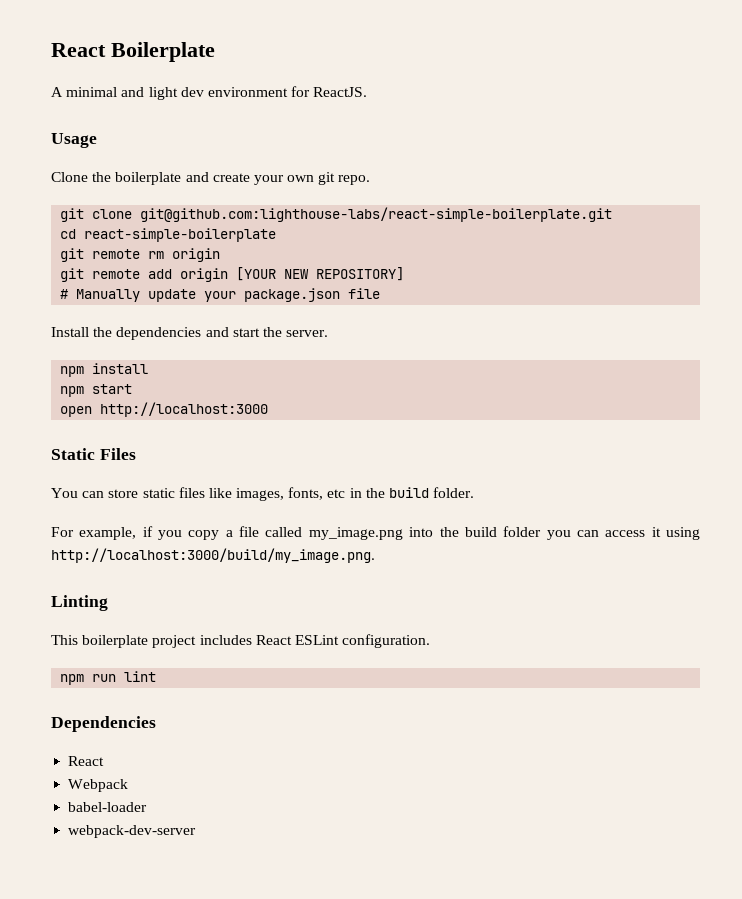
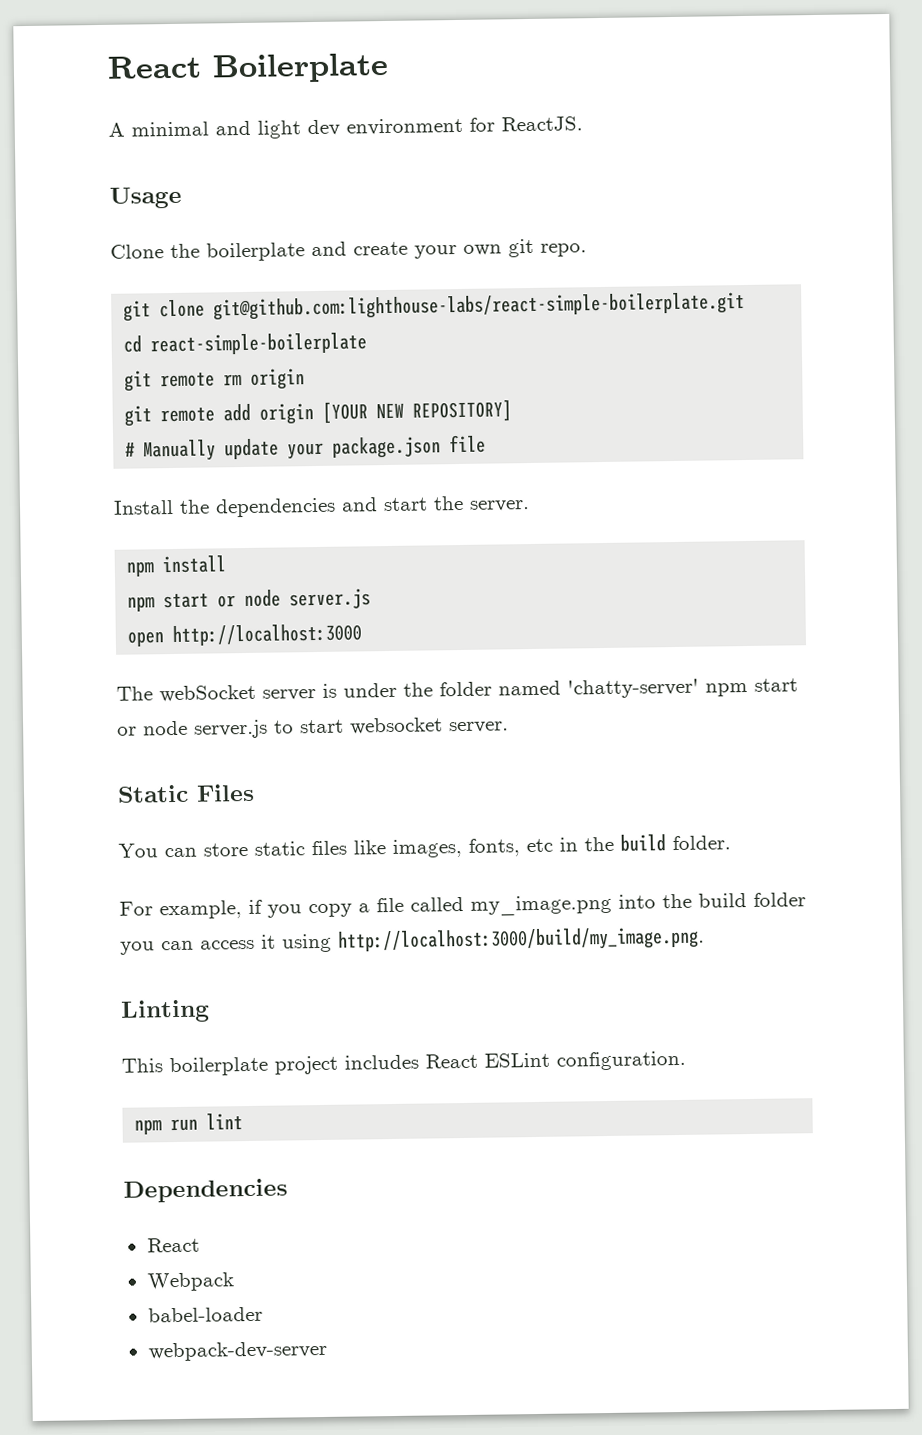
  npm install
- npm start
+ npm start or node server.js
+ The webSocket server is under the folder named 'chatty-server' npm start or node server.js to start websocket server.

